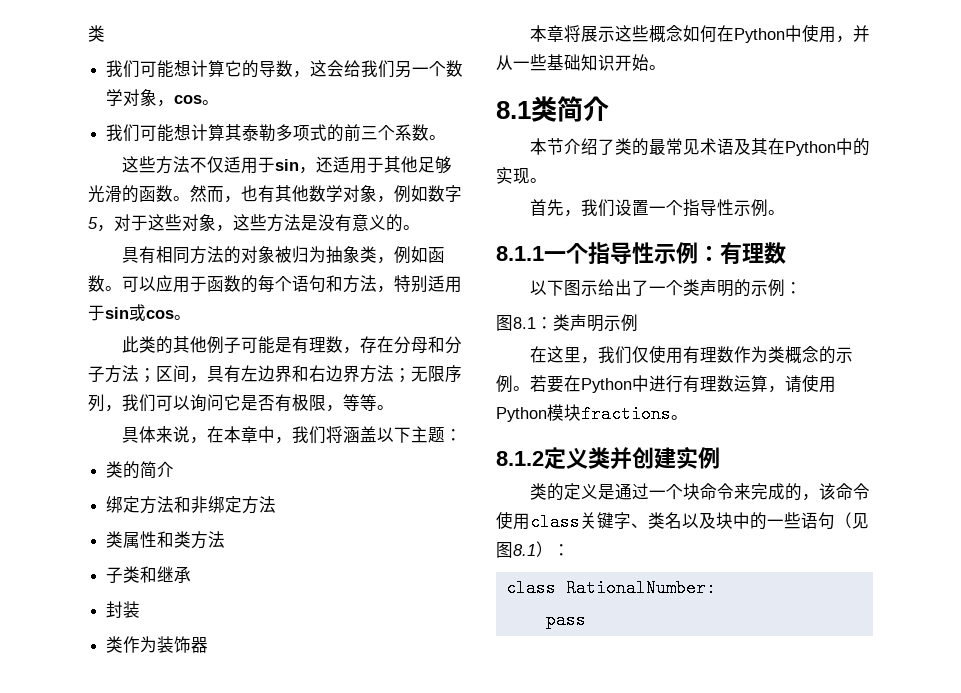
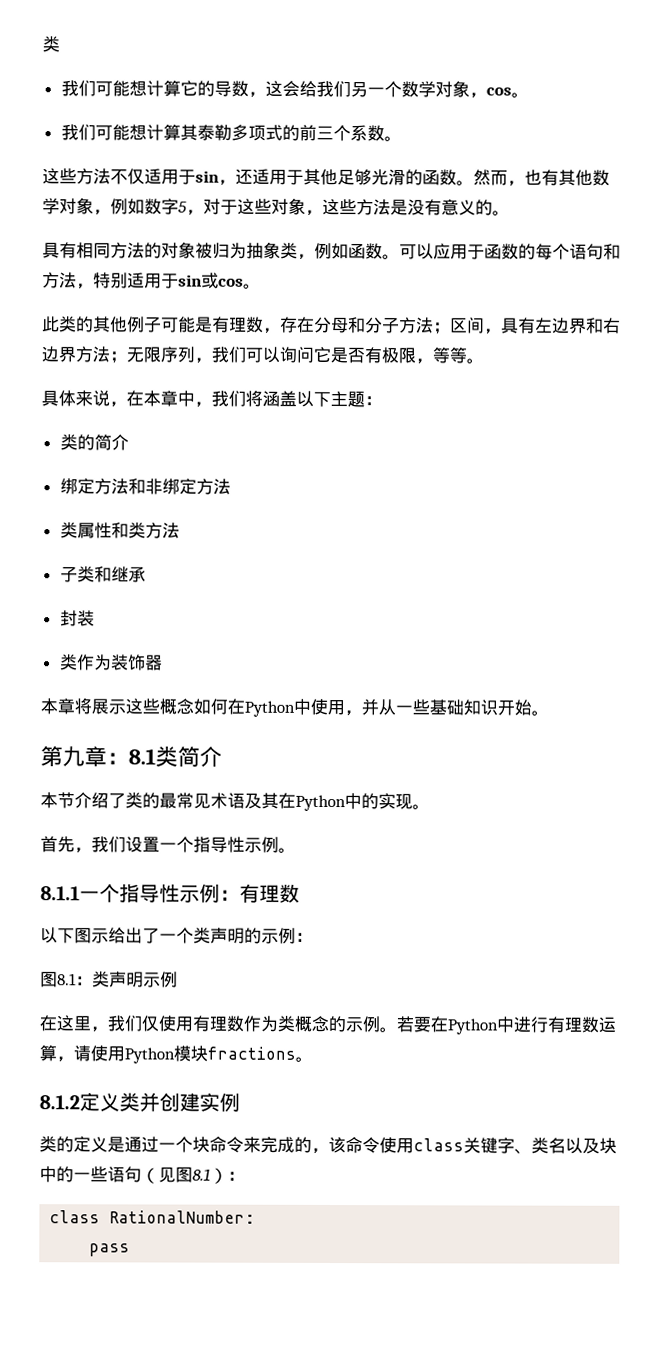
- 8.1类简介
+ 第九章：8.1类简介

